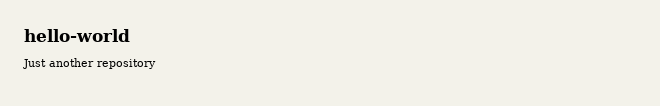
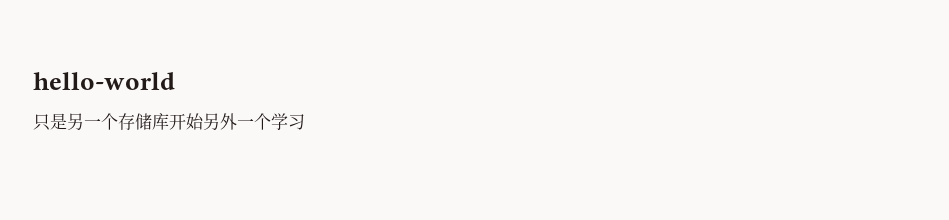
- Just another repository
+ 只是另一个存储库开始另外一个学习

